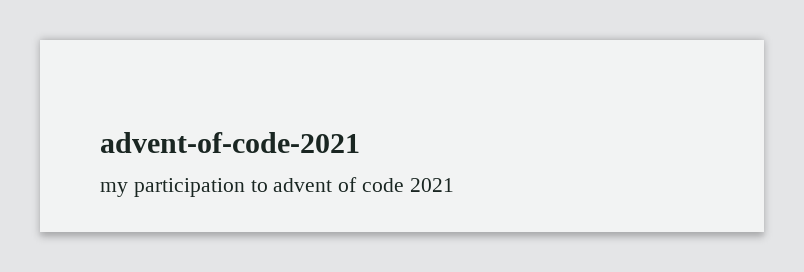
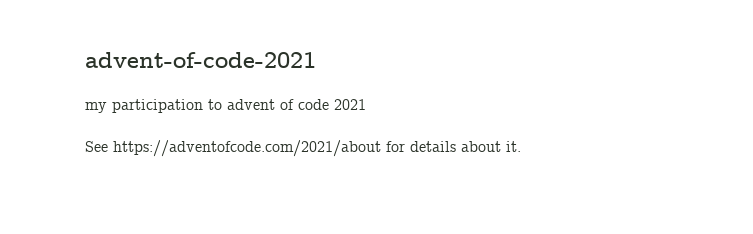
+ See https://adventofcode.com/2021/about for details about it.

